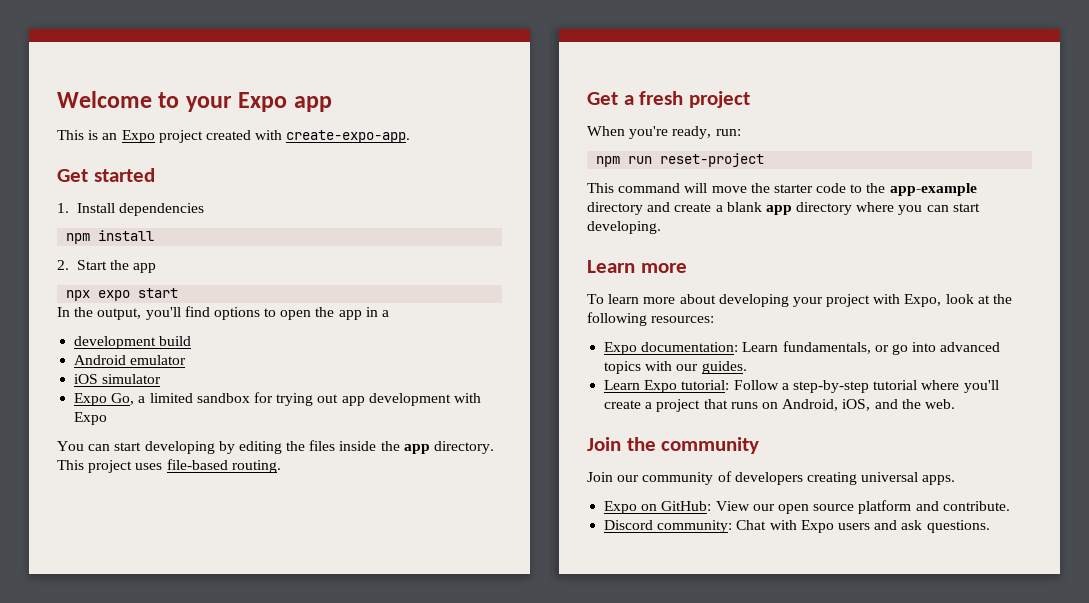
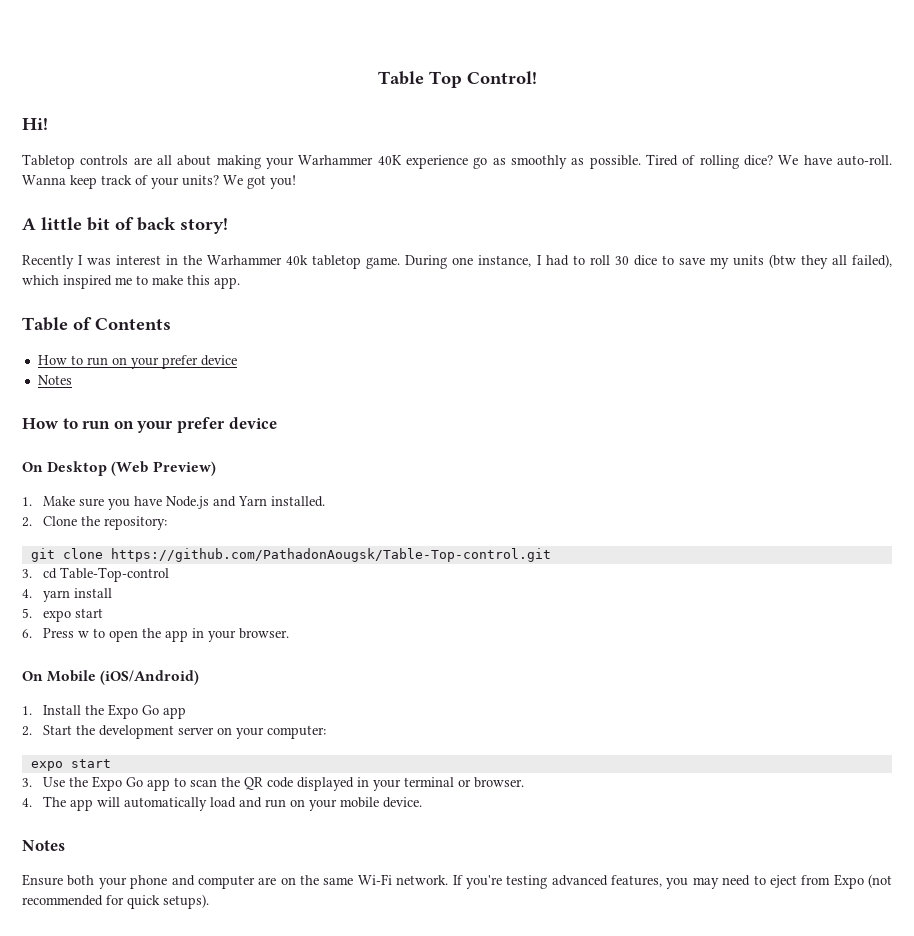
- Welcome to your Expo app
- This is an Expo project created with create-expo-app.
- Get started
- 1. Install dependencies
- npm install
- 2. Start the app
- npx expo start
- In the output, you'll find options to open the app in a
- development build
- Android emulator
- iOS simulator
- Expo Go, a limited sandbox for trying out app development with Expo
- You can start developing by editing the files inside the app directory. This project uses file-based routing.
- Get a fresh project
- When you're ready, run:
- npm run reset-project
- This command will move the starter code to the app-example directory and create a blank app directory where you can start developing.
- Learn more
- To learn more about developing your project with Expo, look at the following resources:
- Expo documentation: Learn fundamentals, or go into advanced topics with our guides.
- Learn Expo tutorial: Follow a step-by-step tutorial where you'll create a project that runs on Android, iOS, and the web.
- Join the community
- Join our community of developers creating universal apps.
- Expo on GitHub: View our open source platform and contribute.
- Discord community: Chat with Expo users and ask questions.
+ Table Top Control!
+ Hi!
+ Tabletop controls are all about making your Warhammer 40K experience go as smoothly as possible. Tired of rolling dice? We have auto-roll. Wanna keep track of your units? We got you!
+ A little bit of back story!
+ Recently I was interest in the Warhammer 40k tabletop game. During one instance, I had to roll 30 dice to save my units (btw they all failed), which inspired me to make this app.
+ Table of Contents
+ How to run on your prefer device
+ Notes
+ How to run on your prefer device
+ On Desktop (Web Preview)
+ 1. Make sure you have Node.js and Yarn installed.
+ 2. Clone the repository:
+ git clone https://github.com/PathadonAougsk/Table-Top-control.git
+ 3. cd Table-Top-control
+ 4. yarn install
+ 5. expo start
+ 6. Press w to open the app in your browser.
+ On Mobile (iOS/Android)
+ 1. Install the Expo Go app
+ 2. Start the development server on your computer:
+ expo start
+ 3. Use the Expo Go app to scan the QR code displayed in your terminal or browser.
+ 4. The app will automatically load and run on your mobile device.
+ Notes
+ Ensure both your phone and computer are on the same Wi-Fi network. If you're testing advanced features, you may need to eject from Expo (not recommended for quick setups).

